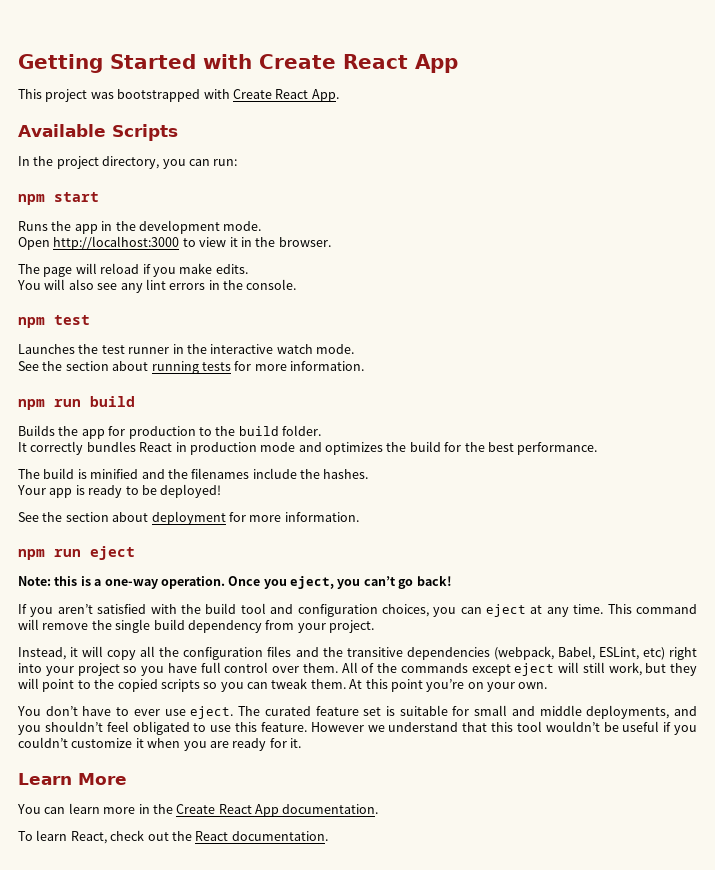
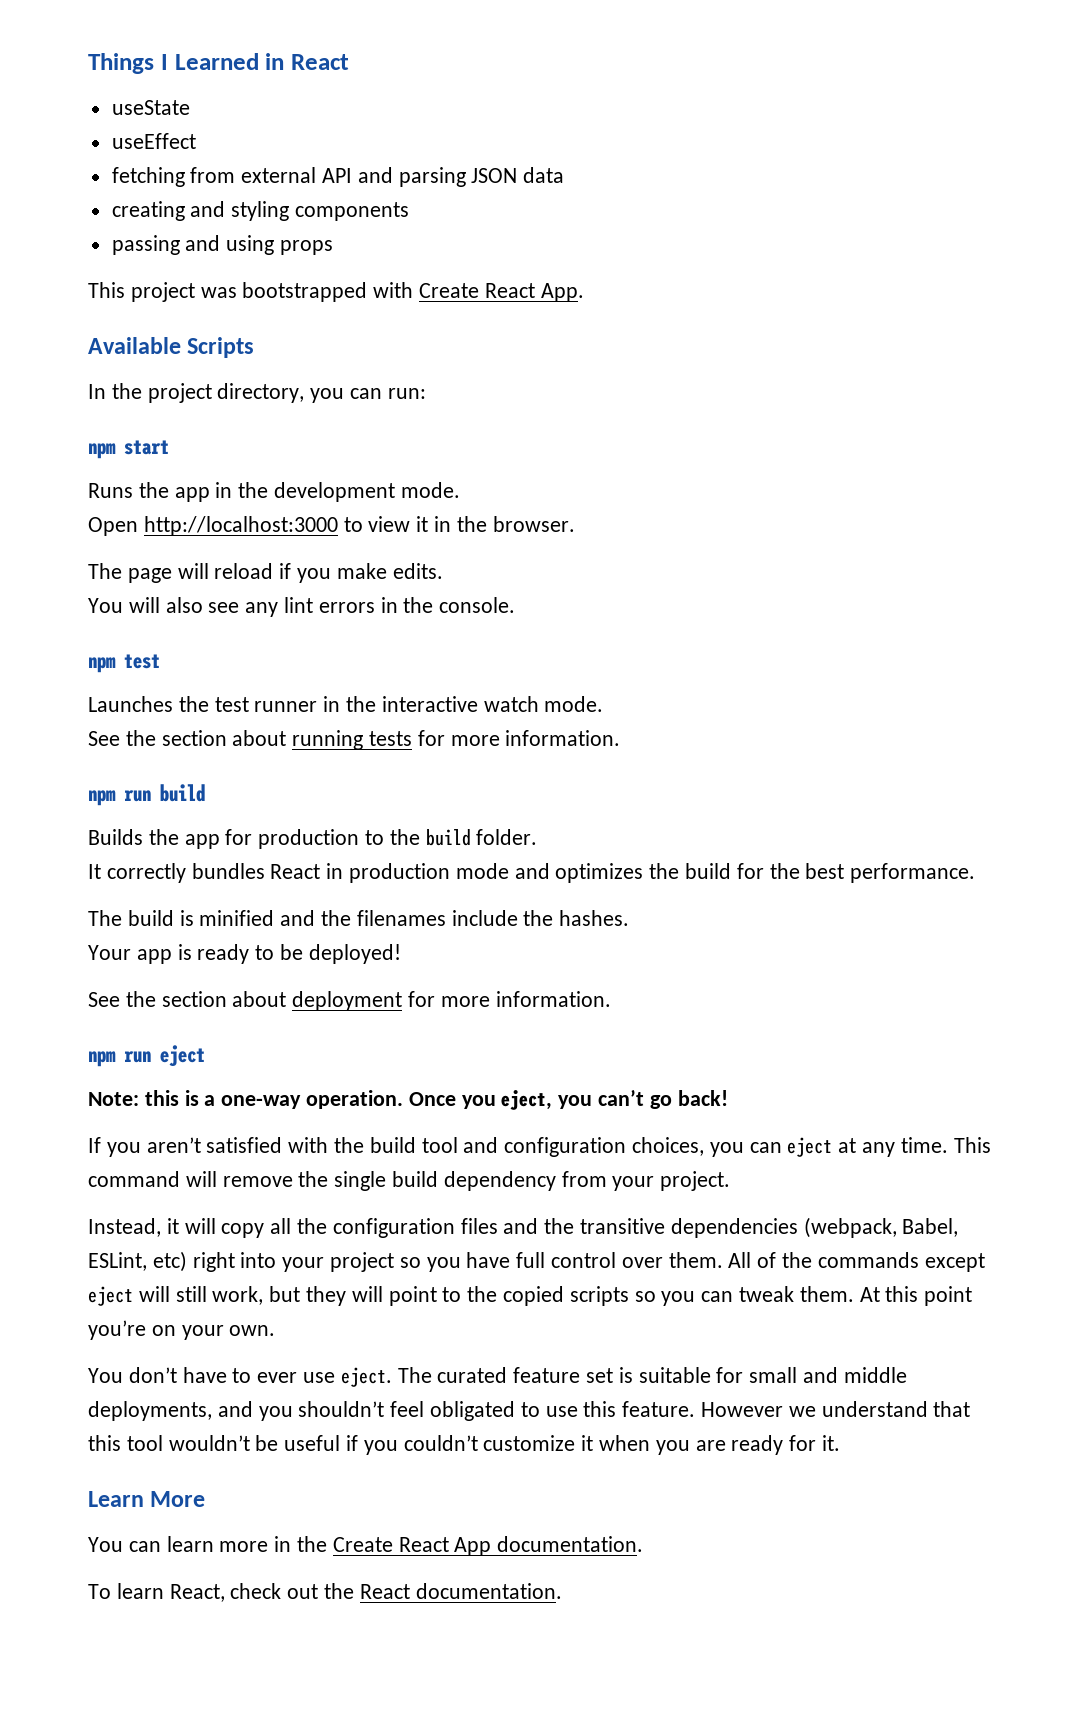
- Getting Started with Create React App
+ Things I Learned in React
+ useState
+ useEffect
+ fetching from external API and parsing JSON data
+ creating and styling components
+ passing and using props

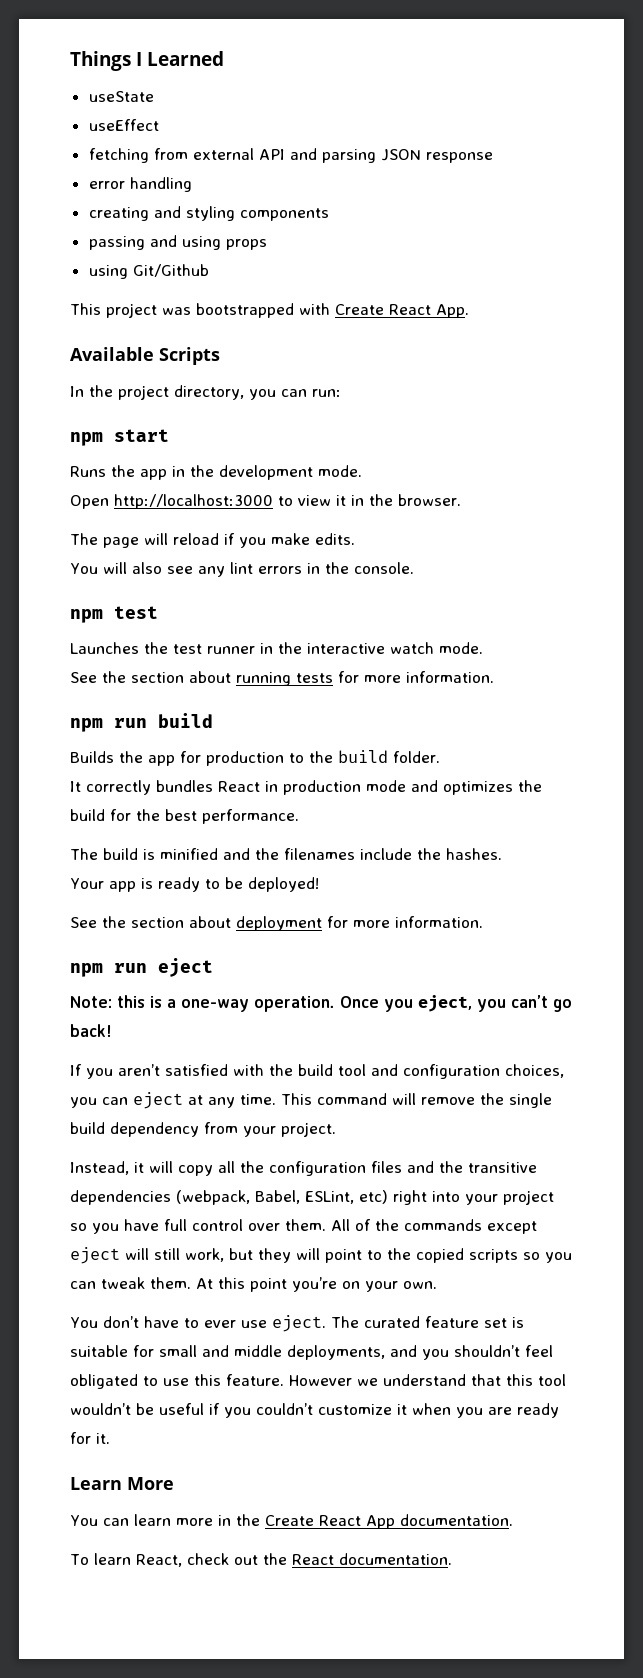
- Things I Learned in React
+ Things I Learned
- fetching from external API and parsing JSON data
+ fetching from external API and parsing JSON response
+ error handling
+ using Git/Github

